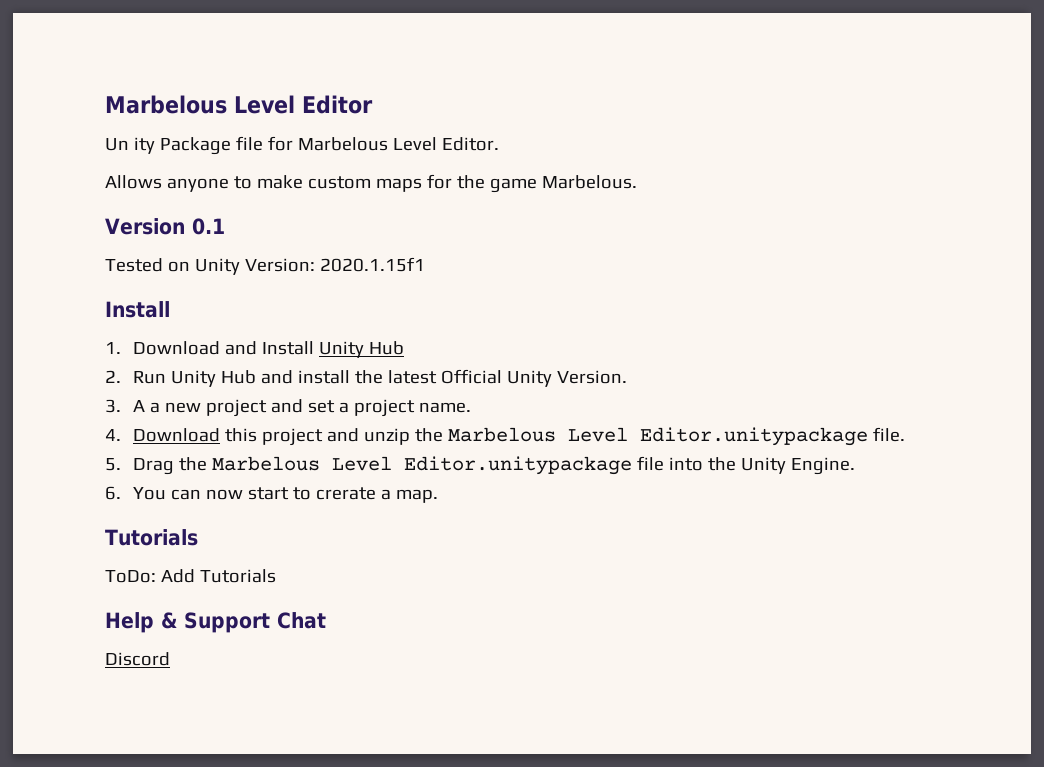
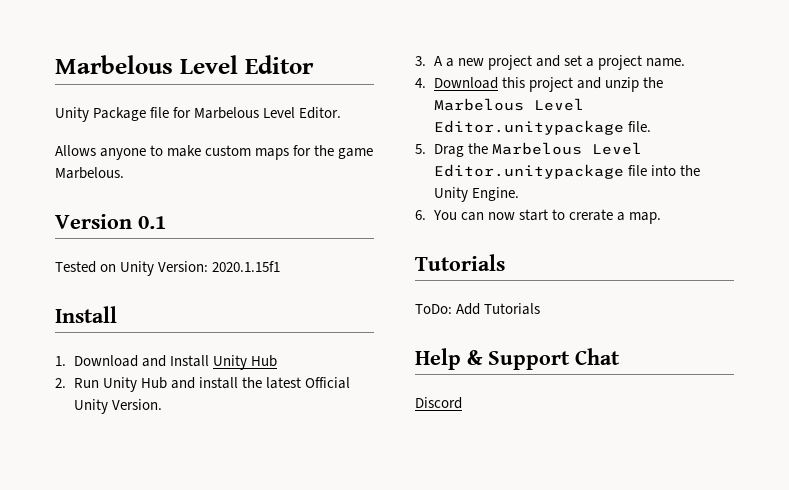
- Un ity Package file for Marbelous Level Editor.
+ Unity Package file for Marbelous Level Editor.

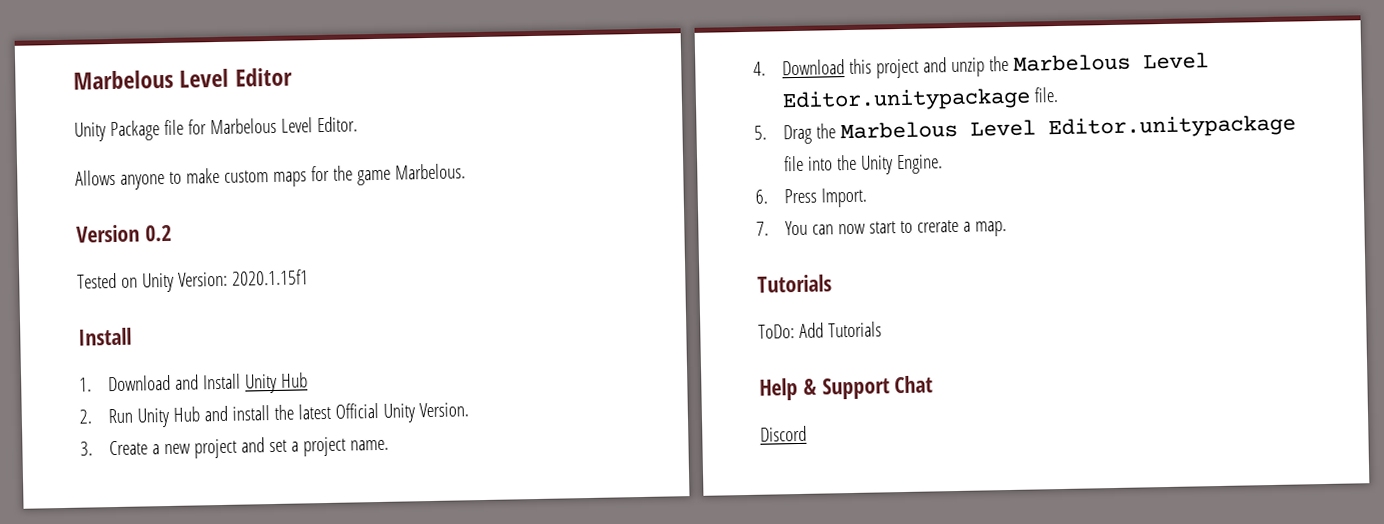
- Version 0.1
+ Version 0.2
- 3. A a new project and set a project name.
+ 3. Create a new project and set a project name.
- 6. You can now start to crerate a map.
+ 6. Press Import.
+ 7. You can now start to crerate a map.

